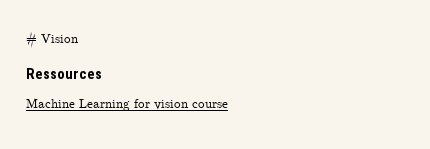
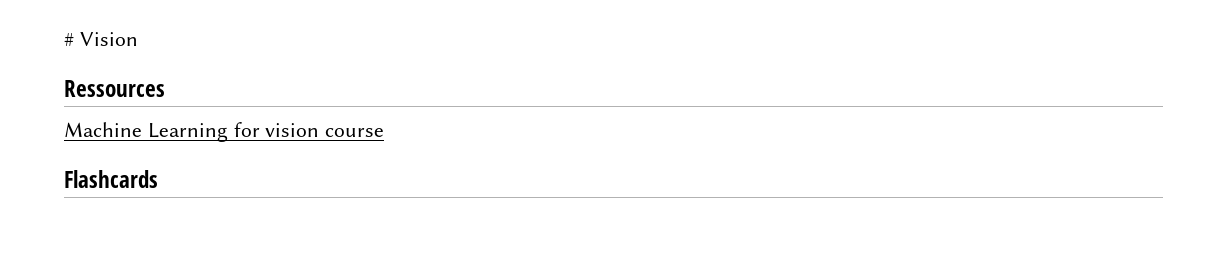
+ Flashcards

